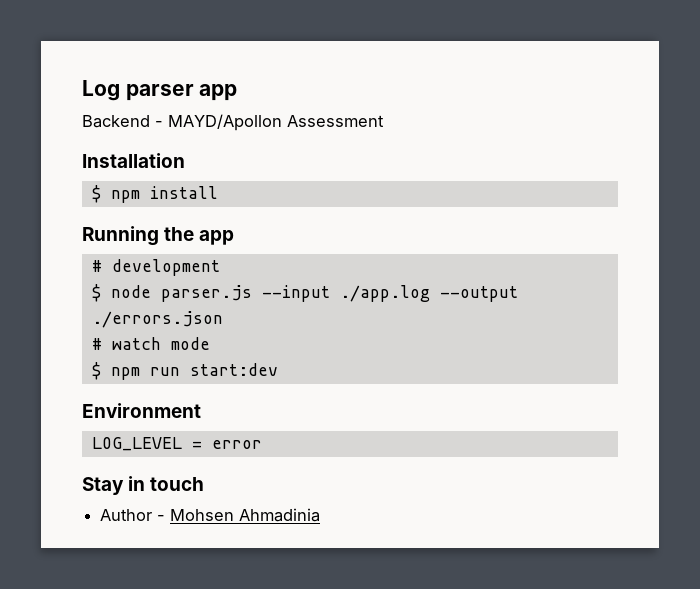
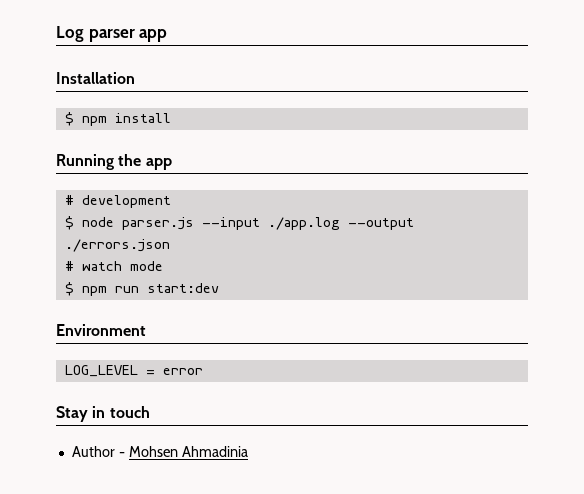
- Backend - MAYD/Apollon Assessment

